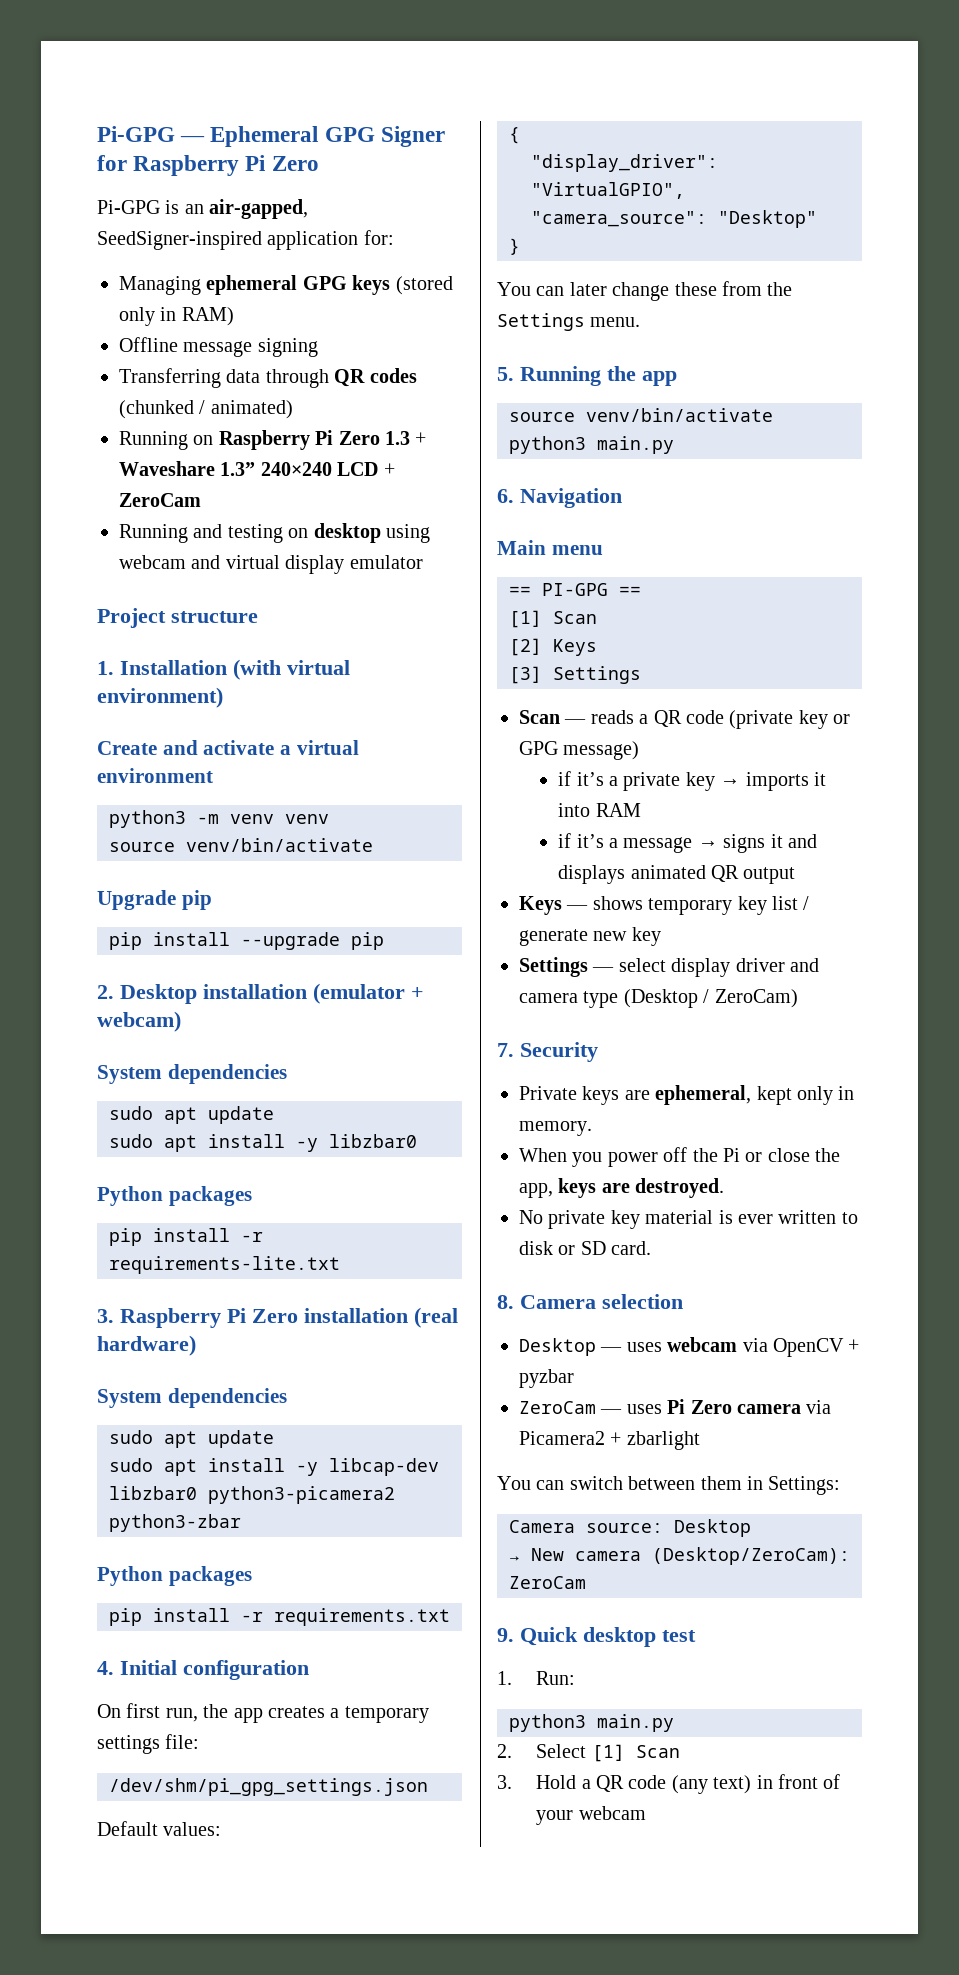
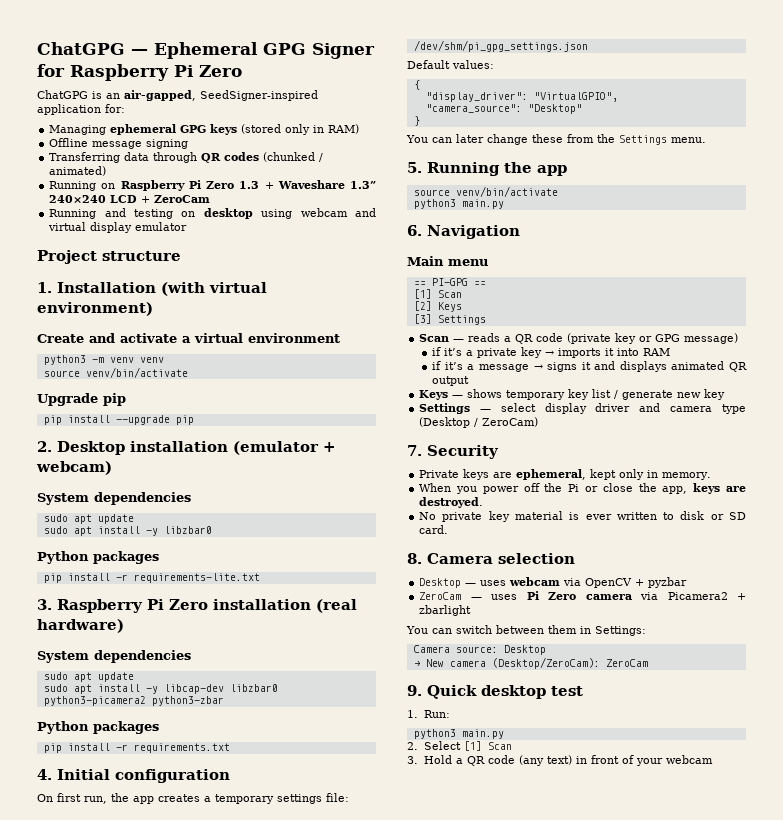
- Pi-GPG — Ephemeral GPG Signer for Raspberry Pi Zero
+ ChatGPG — Ephemeral GPG Signer for Raspberry Pi Zero
- Pi-GPG is an air-gapped, SeedSigner-inspired application for:
+ ChatGPG is an air-gapped, SeedSigner-inspired application for:

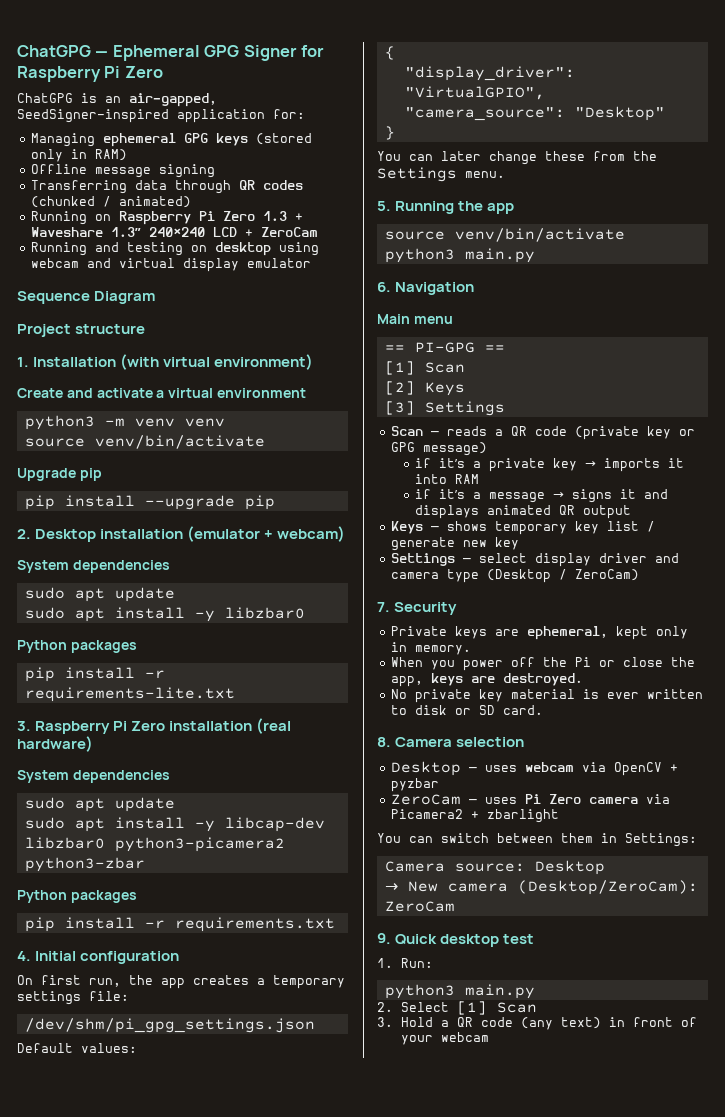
+ Sequence Diagram

